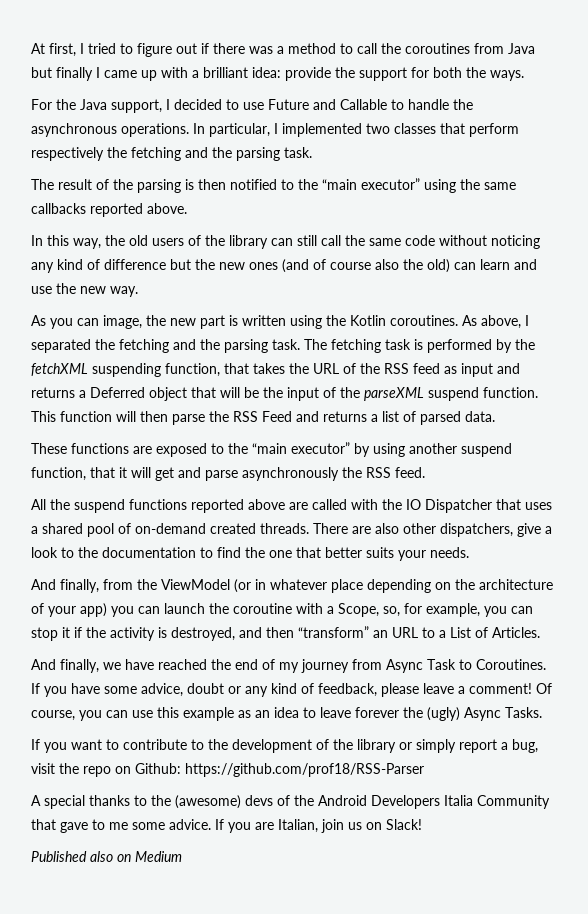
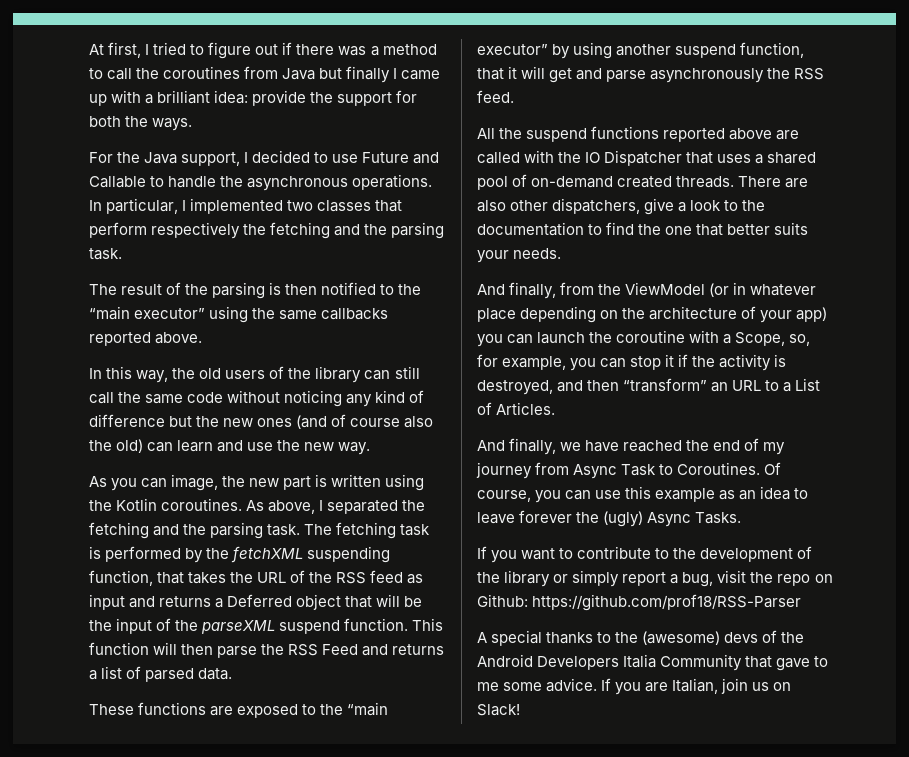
- If you have some advice, doubt or any kind of feedback, please leave a comment!
- Published also on Medium

